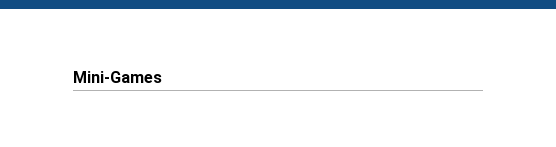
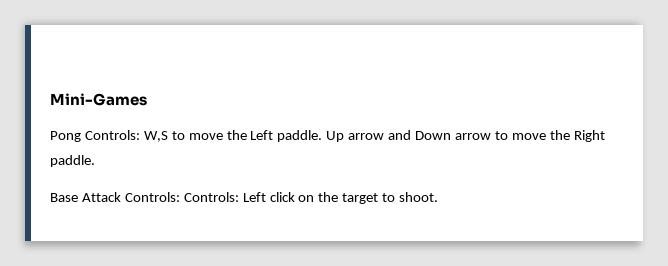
+ Pong Controls: W,S to move the Left paddle. Up arrow and Down arrow to move the Right paddle.
+ Base Attack Controls: Controls: Left click on the target to shoot.

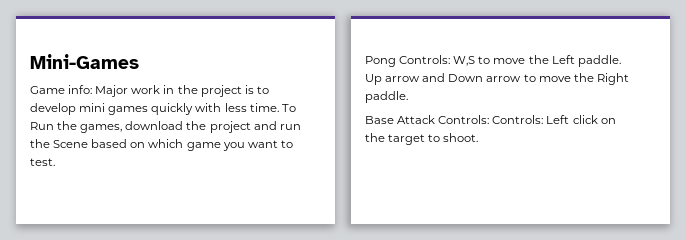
+ Game info: Major work in the project is to develop mini games quickly with less time. To Run the games, download the project and run the Scene based on which game you want to test.

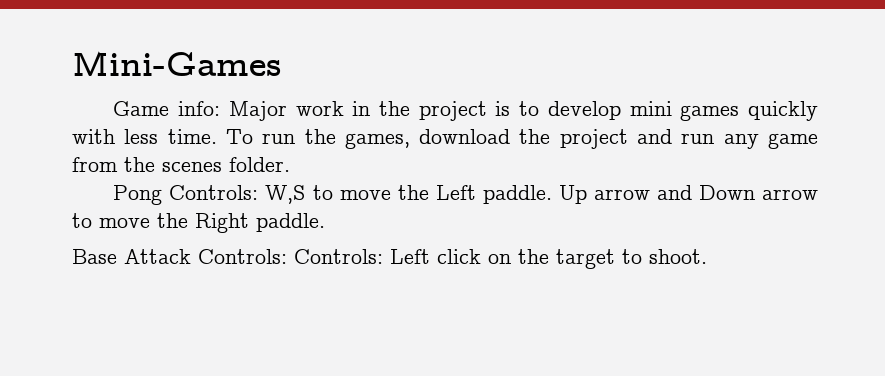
- To Run the games, download the project and run the Scene based on which game you want to test.
+ To run the games, download the project and run any game from the scenes folder.

